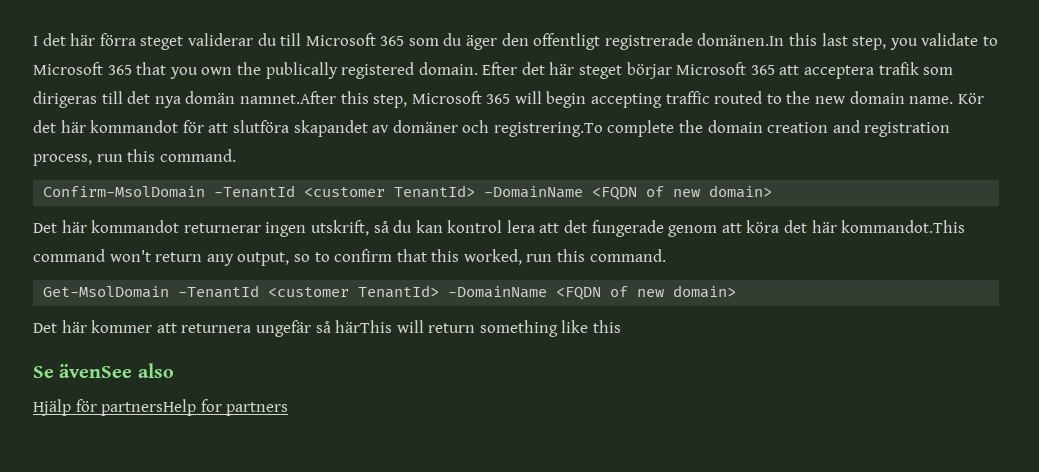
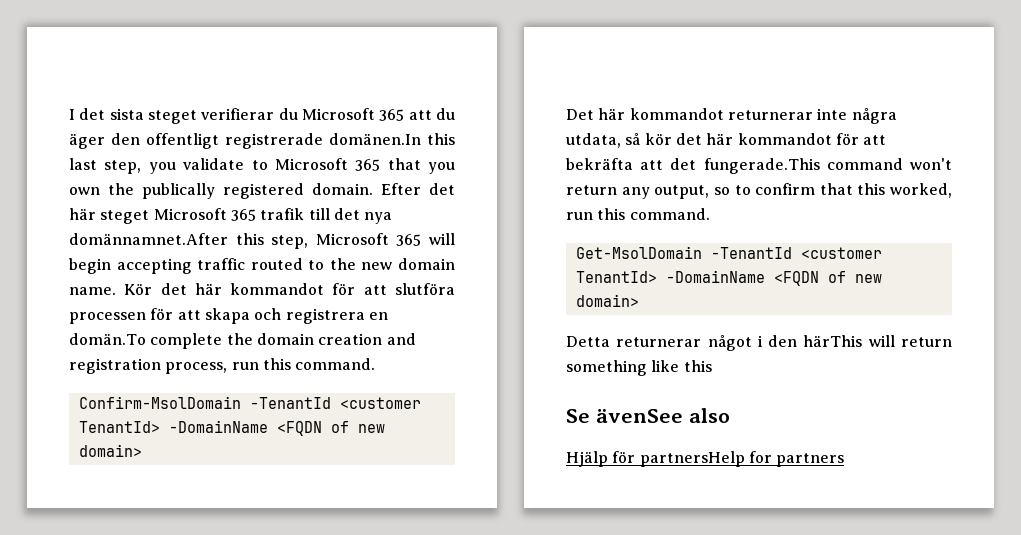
- I det här förra steget validerar du till Microsoft 365 som du äger den offentligt registrerade domänen.In this last step, you validate to Microsoft 365 that you own the publically registered domain.
+ I det sista steget verifierar du Microsoft 365 att du äger den offentligt registrerade domänen.In this last step, you validate to Microsoft 365 that you own the publically registered domain.
- Efter det här steget börjar Microsoft 365 att acceptera trafik som dirigeras till det nya domän namnet.After this step, Microsoft 365 will begin accepting traffic routed to the new domain name.
+ Efter det här steget Microsoft 365 trafik till det nya domännamnet.After this step, Microsoft 365 will begin accepting traffic routed to the new domain name.
- Kör det här kommandot för att slutföra skapandet av domäner och registrering.To complete the domain creation and registration process, run this command.
+ Kör det här kommandot för att slutföra processen för att skapa och registrera en domän.To complete the domain creation and registration process, run this command.
- Det här kommandot returnerar ingen utskrift, så du kan kontrol lera att det fungerade genom att köra det här kommandot.This command won't return any output, so to confirm that this worked, run this command.
+ Det här kommandot returnerar inte några utdata, så kör det här kommandot för att bekräfta att det fungerade.This command won't return any output, so to confirm that this worked, run this command.
- Det här kommer att returnera ungefär så härThis will return something like this
+ Detta returnerar något i den härThis will return something like this

